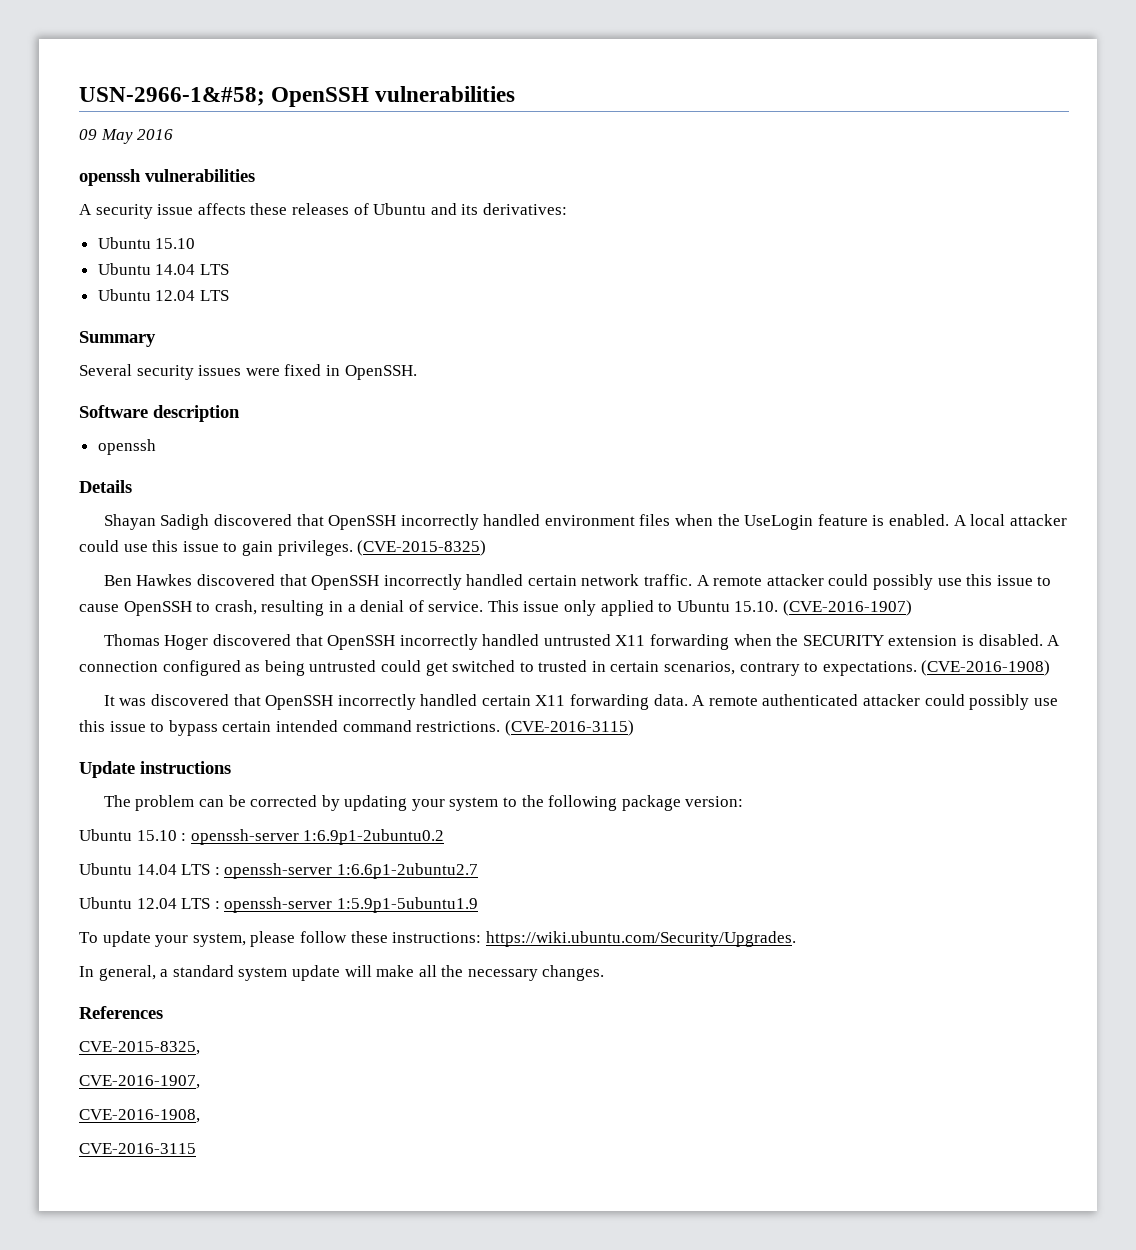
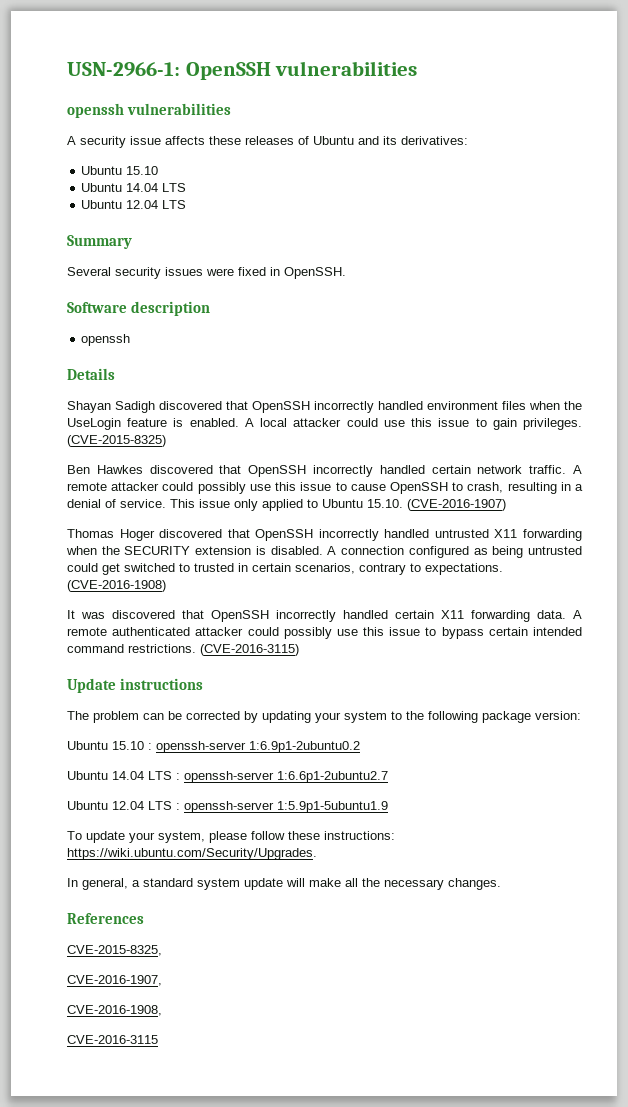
- USN-2966-1&#58; OpenSSH vulnerabilities
+ USN-2966-1: OpenSSH vulnerabilities
- 09 May 2016

